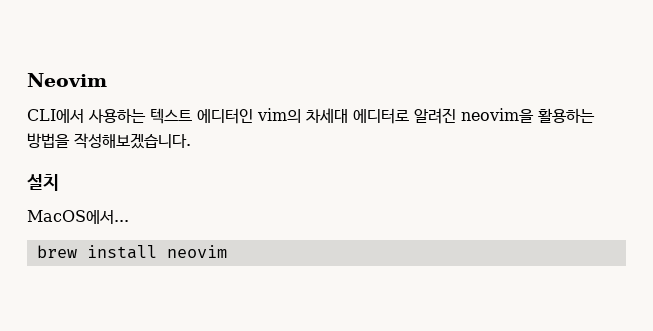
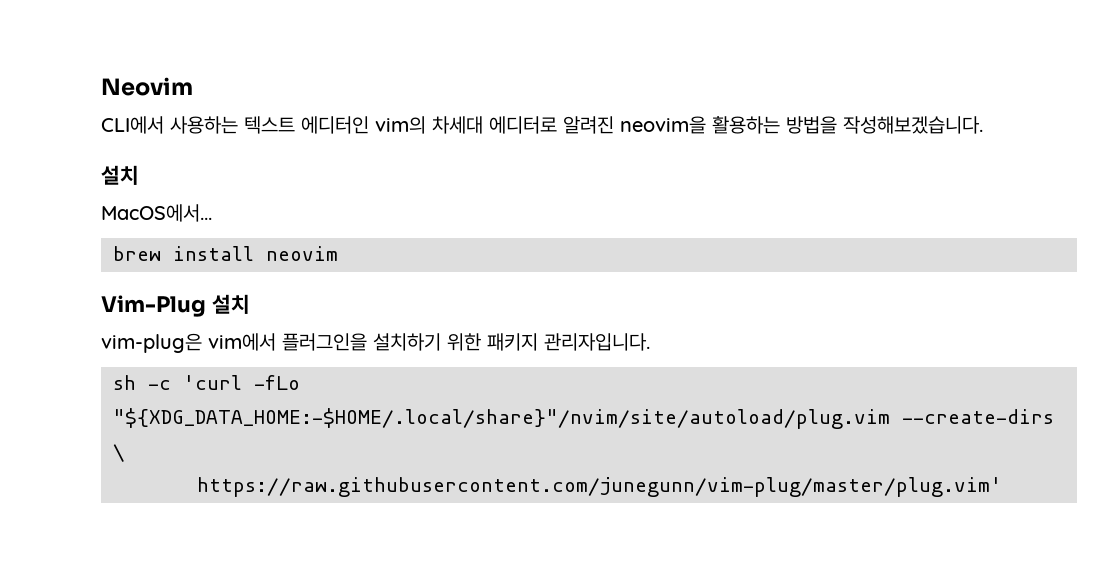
+ Vim-Plug 설치
+ vim-plug은 vim에서 플러그인을 설치하기 위한 패키지 관리자입니다.
+ sh -c 'curl -fLo "${XDG_DATA_HOME:-$HOME/.local/share}"/nvim/site/autoload/plug.vim --create-dirs \
+ https://raw.githubusercontent.com/junegunn/vim-plug/master/plug.vim'

